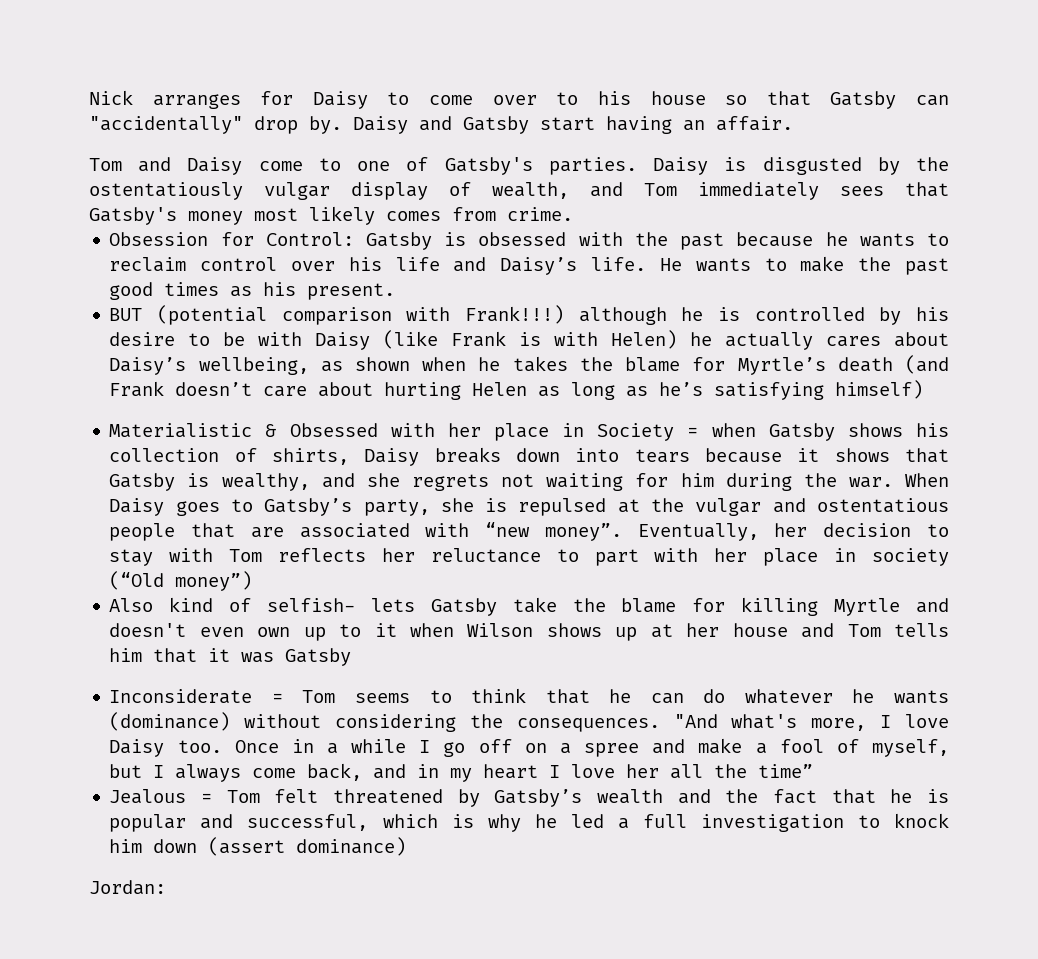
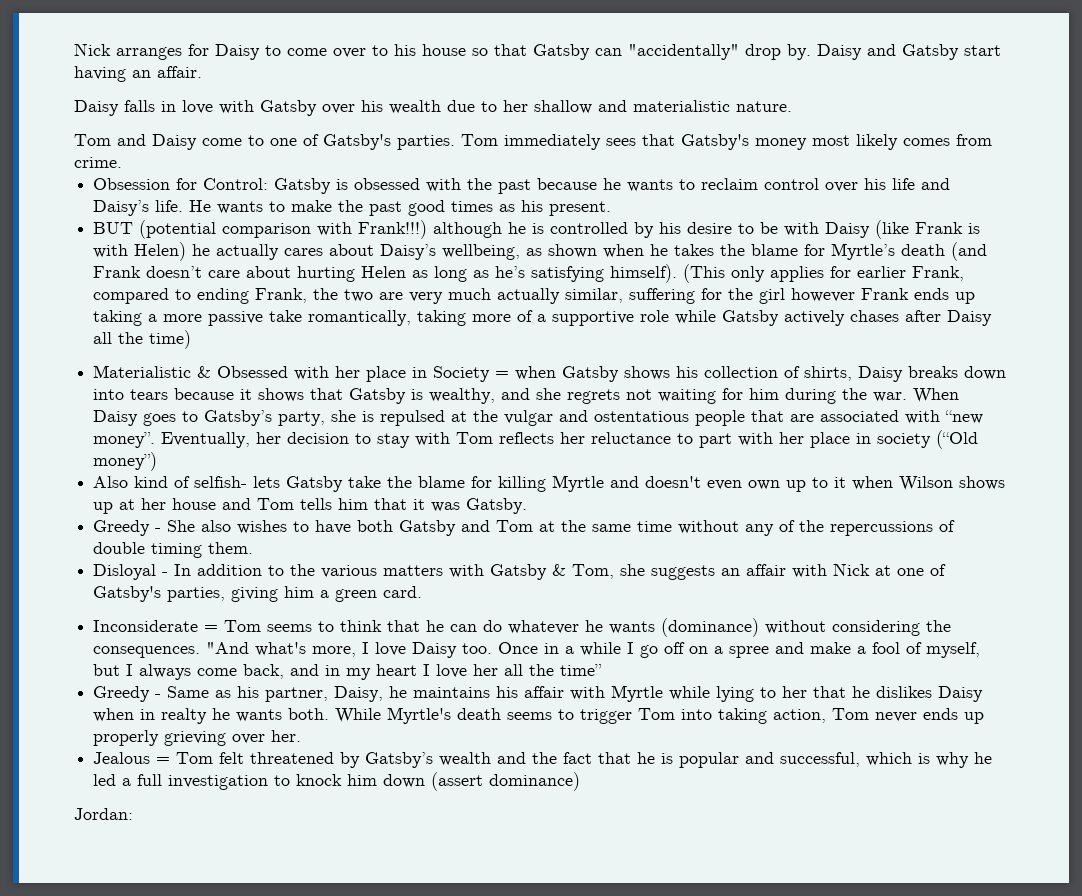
+ Daisy falls in love with Gatsby over his wealth due to her shallow and materialistic nature.
- Daisy is disgusted by the ostentatiously vulgar display of wealth, and Tom immediately sees that Gatsby's money most likely comes from crime.
+ Tom immediately sees that Gatsby's money most likely comes from crime.
- BUT (potential comparison with Frank!!!) although he is controlled by his desire to be with Daisy (like Frank is with Helen) he actually cares about Daisy’s wellbeing, as shown when he takes the blame for Myrtle’s death (and Frank doesn’t care about hurting Helen as long as he’s satisfying himself)
+ BUT (potential comparison with Frank!!!) although he is controlled by his desire to be with Daisy (like Frank is with Helen) he actually cares about Daisy’s wellbeing, as shown when he takes the blame for Myrtle’s death (and Frank doesn’t care about hurting Helen as long as he’s satisfying himself). (This only applies for earlier Frank, compared to ending Frank, the two are very much actually similar, suffering for the girl however Frank ends up taking a more passive take romantically, taking more of a supportive role while Gatsby actively chases after Daisy all the time)
- Also kind of selfish- lets Gatsby take the blame for killing Myrtle and doesn't even own up to it when Wilson shows up at her house and Tom tells him that it was Gatsby
+ Also kind of selfish- lets Gatsby take the blame for killing Myrtle and doesn't even own up to it when Wilson shows up at her house and Tom tells him that it was Gatsby.
+ Greedy - She also wishes to have both Gatsby and Tom at the same time without any of the repercussions of double timing them.
+ Disloyal - In addition to the various matters with Gatsby & Tom, she suggests an affair with Nick at one of Gatsby's parties, giving him a green card.
+ Greedy - Same as his partner, Daisy, he maintains his affair with Myrtle while lying to her that he dislikes Daisy when in realty he wants both. While Myrtle's death seems to trigger Tom into taking action, Tom never ends up properly grieving over her.

